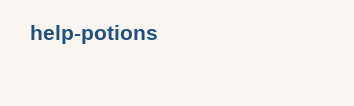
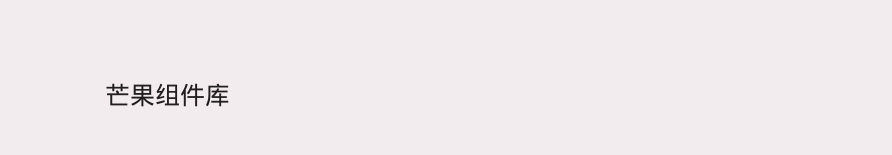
- help-potions
+ 芒果组件库

